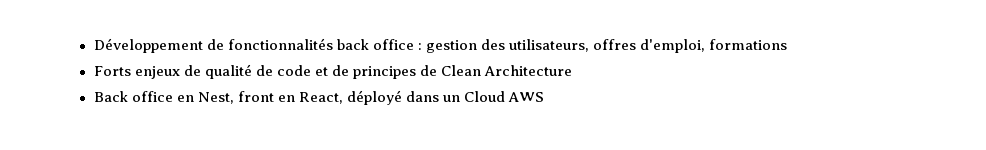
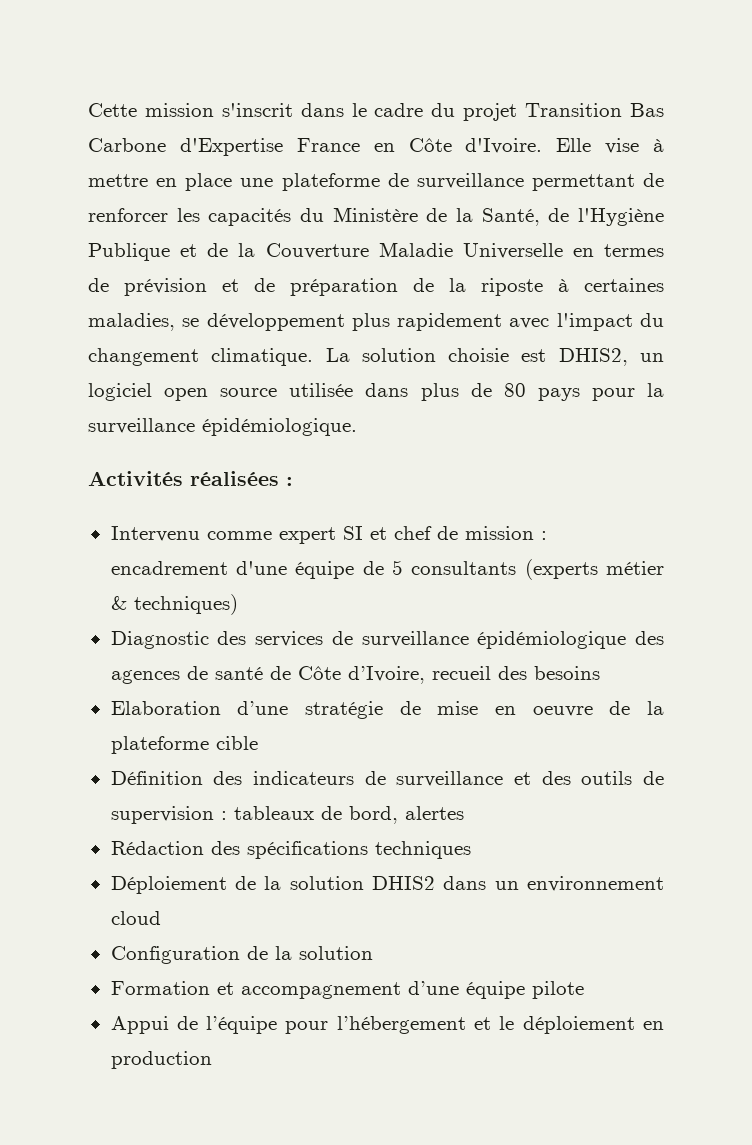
- Développement de fonctionnalités back office : gestion des utilisateurs, offres d'emploi, formations
- Forts enjeux de qualité de code et de principes de Clean Architecture
- Back office en Nest, front en React, déployé dans un Cloud AWS
+ Cette mission s'inscrit dans le cadre du projet Transition Bas Carbone d'Expertise France en Côte d'Ivoire. Elle vise à mettre en place une plateforme de surveillance permettant de renforcer les capacités du Ministère de la Santé, de l'Hygiène Publique et de la Couverture Maladie Universelle en termes de prévision et de préparation de la riposte à certaines maladies, se développement plus rapidement avec l'impact du changement climatique. La solution choisie est DHIS2, un logiciel open source utilisée dans plus de 80 pays pour la surveillance épidémiologique.
+ Activités réalisées :
+ Intervenu comme expert SI et chef de mission : encadrement d'une équipe de 5 consultants (experts métier & techniques)
+ Diagnostic des services de surveillance épidémiologique des agences de santé de Côte d’Ivoire, recueil des besoins
+ Elaboration d’une stratégie de mise en oeuvre de la plateforme cible
+ Définition des indicateurs de surveillance et des outils de supervision : tableaux de bord, alertes
+ Rédaction des spécifications techniques
+ Déploiement de la solution DHIS2 dans un environnement cloud
+ Configuration de la solution
+ Formation et accompagnement d’une équipe pilote
+ Appui de l’équipe pour l’hébergement et le déploiement en production

